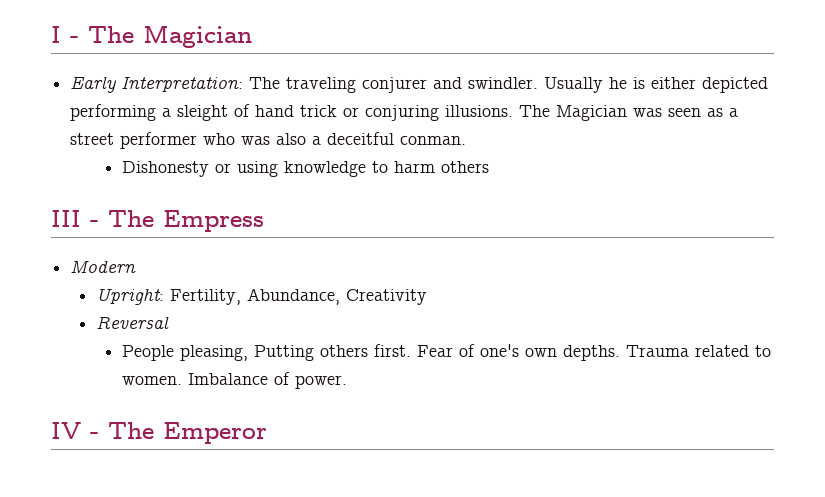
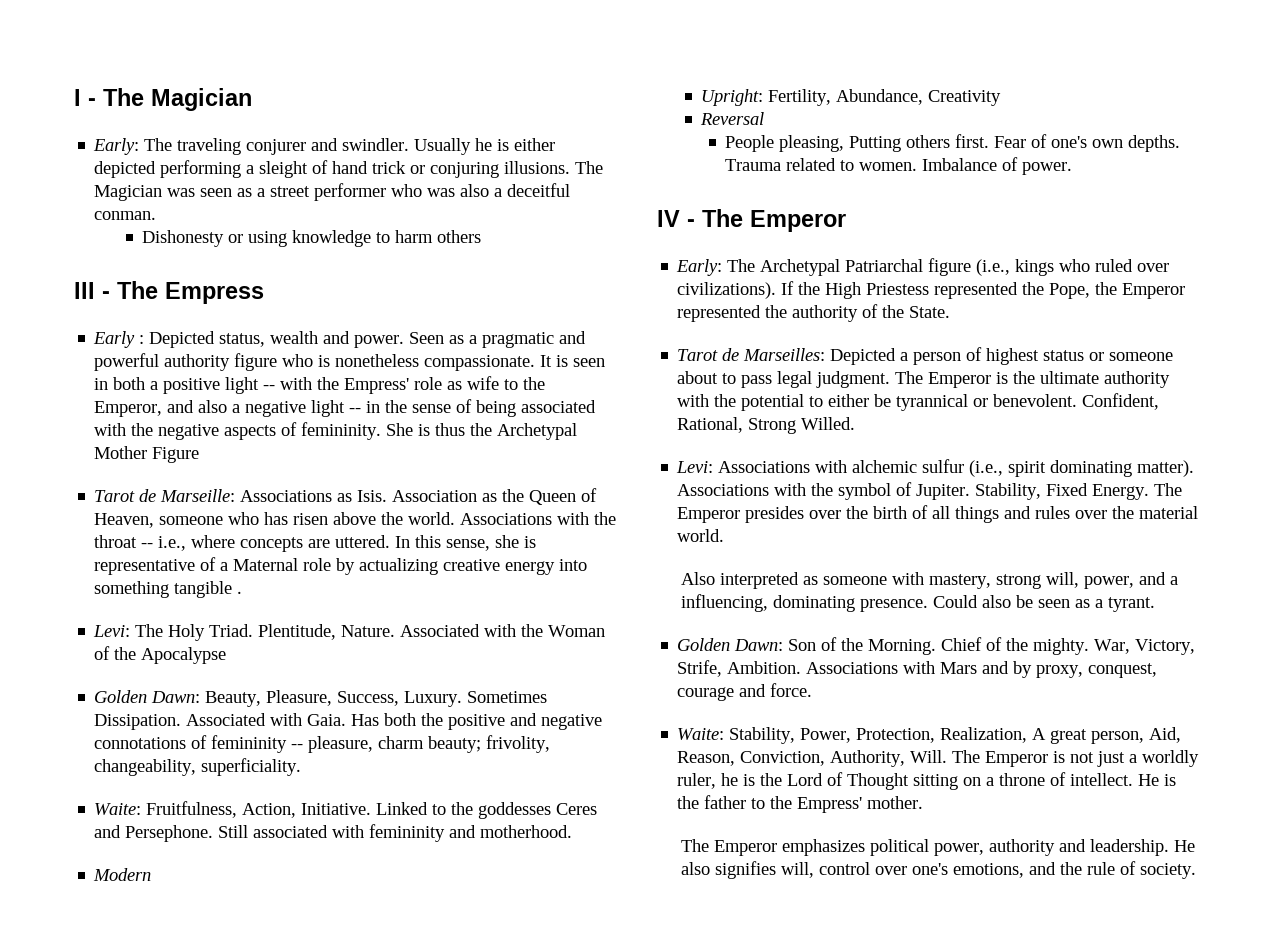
- Early Interpretation: The traveling conjurer and swindler.
+ Early: The traveling conjurer and swindler.
+ Early : Depicted status, wealth and power. Seen as a pragmatic and powerful authority figure who is nonetheless compassionate. It is seen in both a positive light -- with the Empress' role as wife to the Emperor, and also a negative light -- in the sense of being associated with the negative aspects of femininity. She is thus the Archetypal Mother Figure
+ Tarot de Marseille: Associations as Isis. Association as the Queen of Heaven, someone who has risen above the world. Associations with the throat -- i.e., where concepts are uttered. In this sense, she is representative of a Maternal role by actualizing creative energy into something tangible .
+ Levi: The Holy Triad. Plentitude, Nature. Associated with the Woman of the Apocalypse
+ Golden Dawn: Beauty, Pleasure, Success, Luxury. Sometimes Dissipation. Associated with Gaia. Has both the positive and negative connotations of femininity -- pleasure, charm beauty; frivolity, changeability, superficiality.
+ Waite: Fruitfulness, Action, Initiative. Linked to the goddesses Ceres and Persephone. Still associated with femininity and motherhood.
+ Early: The Archetypal Patriarchal figure (i.e., kings who ruled over civilizations). If the High Priestess represented the Pope, the Emperor represented the authority of the State.
+ Tarot de Marseilles: Depicted a person of highest status or someone about to pass legal judgment. The Emperor is the ultimate authority with the potential to either be tyrannical or benevolent. Confident, Rational, Strong Willed.
+ Levi: Associations with alchemic sulfur (i.e., spirit dominating matter). Associations with the symbol of Jupiter. Stability, Fixed Energy. The Emperor presides over the birth of all things and rules over the material world.
+ Also interpreted as someone with mastery, strong will, power, and a influencing, dominating presence. Could also be seen as a tyrant.
+ Golden Dawn: Son of the Morning. Chief of the mighty. War, Victory, Strife, Ambition. Associations with Mars and by proxy, conquest, courage and force.
+ Waite: Stability, Power, Protection, Realization, A great person, Aid, Reason, Conviction, Authority, Will. The Emperor is not just a worldly ruler, he is the Lord of Thought sitting on a throne of intellect. He is the father to the Empress' mother.
+ The Emperor emphasizes political power, authority and leadership. He also signifies will, control over one's emotions, and the rule of society.

